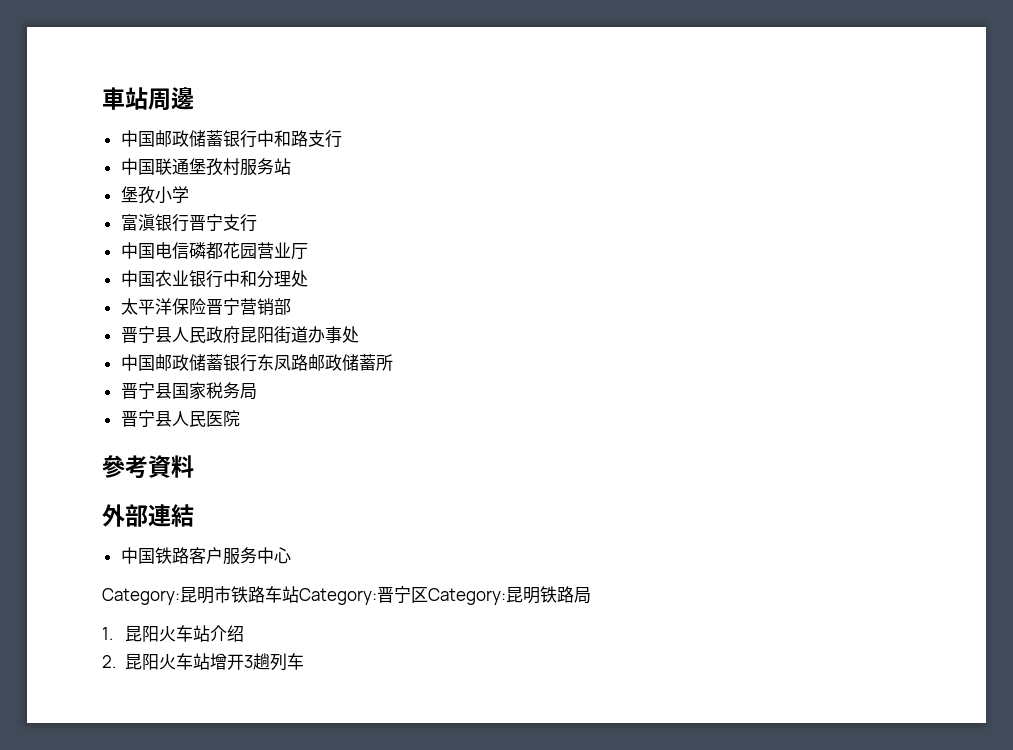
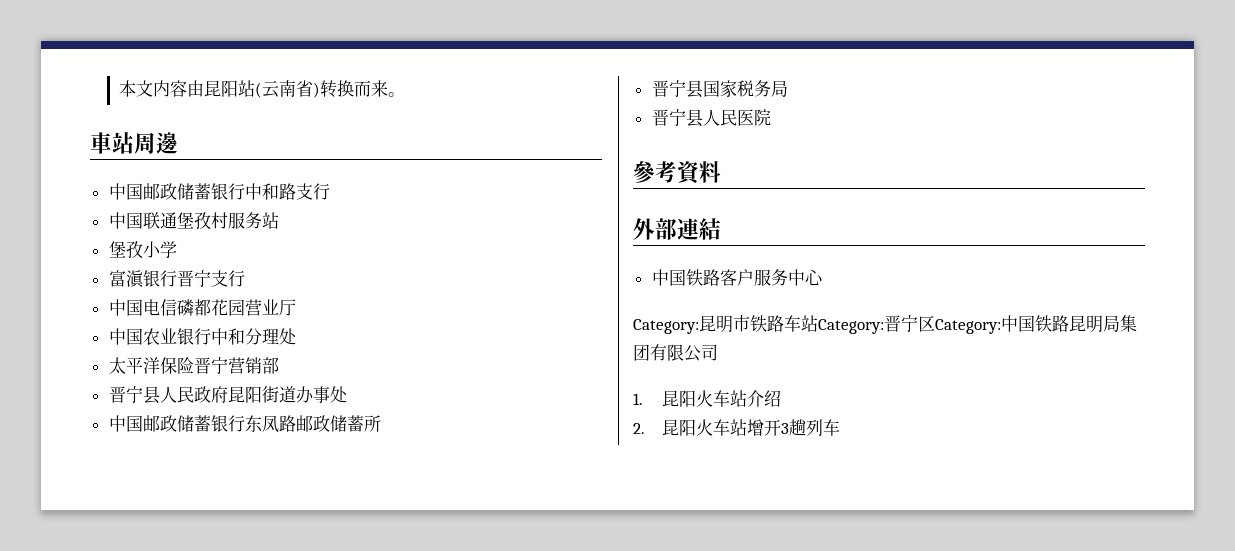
+ 本文内容由昆阳站(云南省)转换而来。
- Category:昆明市铁路车站Category:晋宁区Category:昆明铁路局
+ Category:昆明市铁路车站Category:晋宁区Category:中国铁路昆明局集团有限公司

